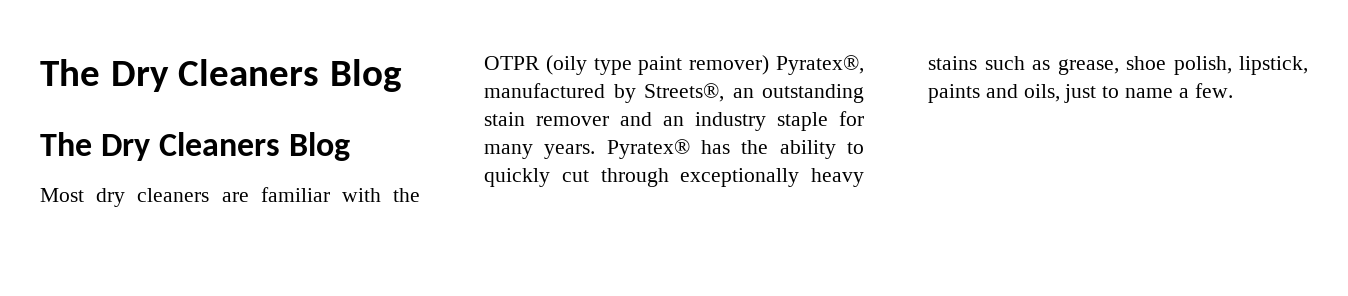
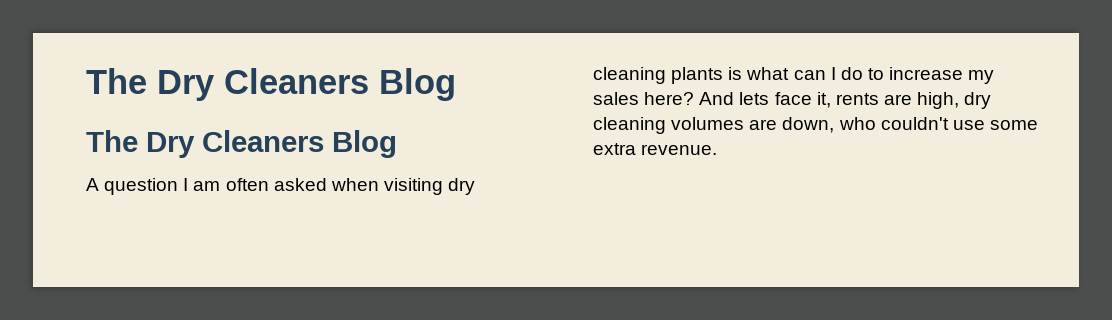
- Most dry cleaners are familiar with the OTPR (oily type paint remover) Pyratex®, manufactured by Streets®, an outstanding stain remover and an industry staple for many years. Pyratex® has the ability to quickly cut through exceptionally heavy stains such as grease, shoe polish, lipstick, paints and oils, just to name a few.
+ A question I am often asked when visiting dry cleaning plants is what can I do to increase my sales here? And lets face it, rents are high, dry cleaning volumes are down, who couldn't use some extra revenue.

